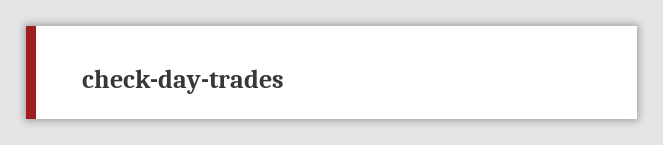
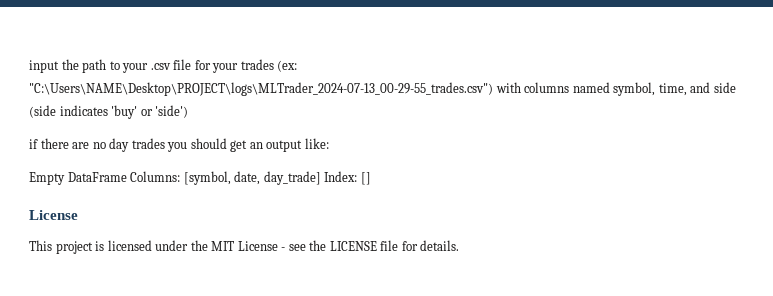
- check-day-trades
+ input the path to your .csv file for your trades (ex: "C:\Users\NAME\Desktop\PROJECT\logs\MLTrader_2024-07-13_00-29-55_trades.csv") with columns named symbol, time, and side (side indicates 'buy' or 'side')
+ if there are no day trades you should get an output like:
+ Empty DataFrame Columns: [symbol, date, day_trade] Index: []
+ License
+ This project is licensed under the MIT License - see the LICENSE file for details.

